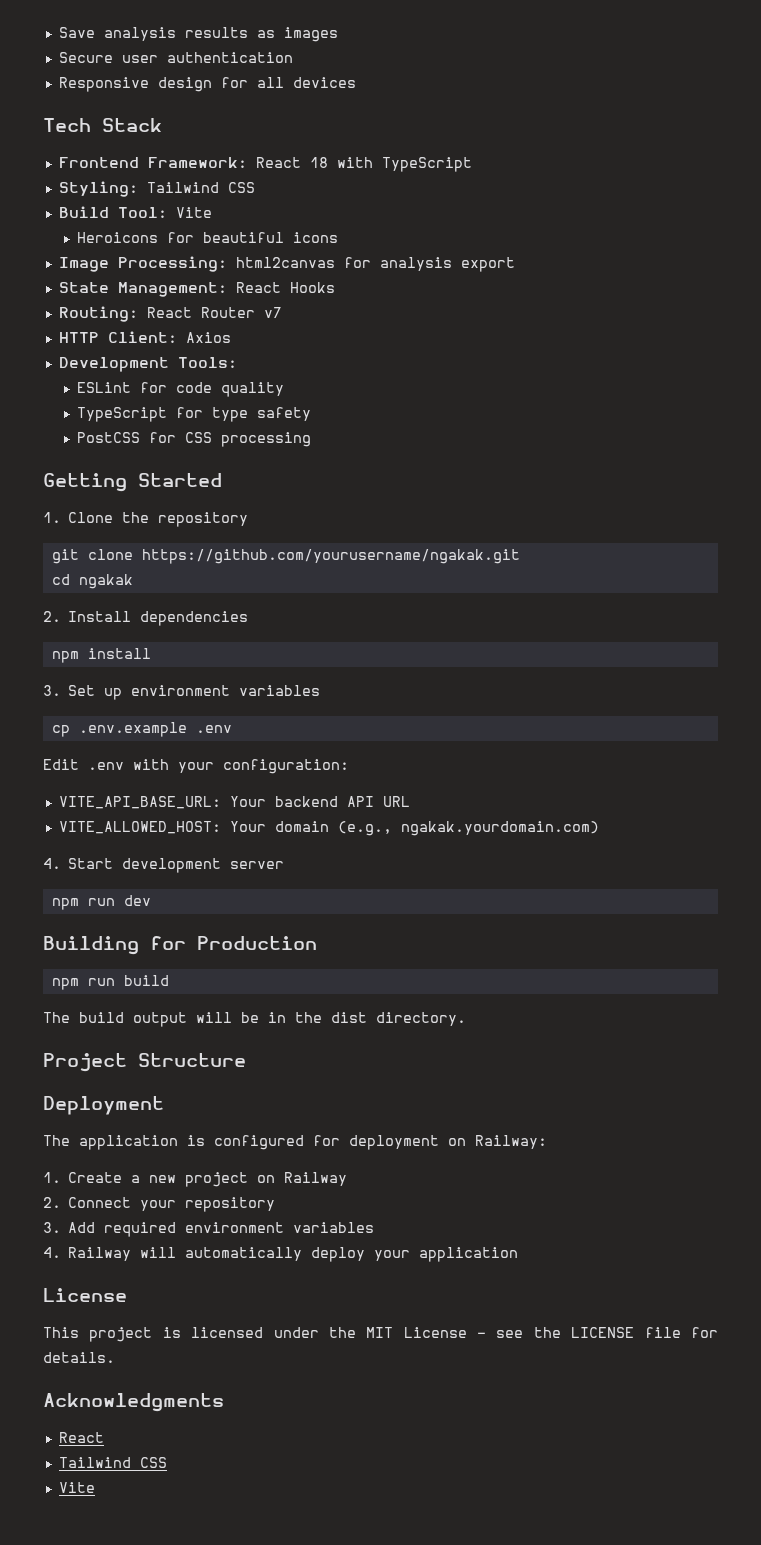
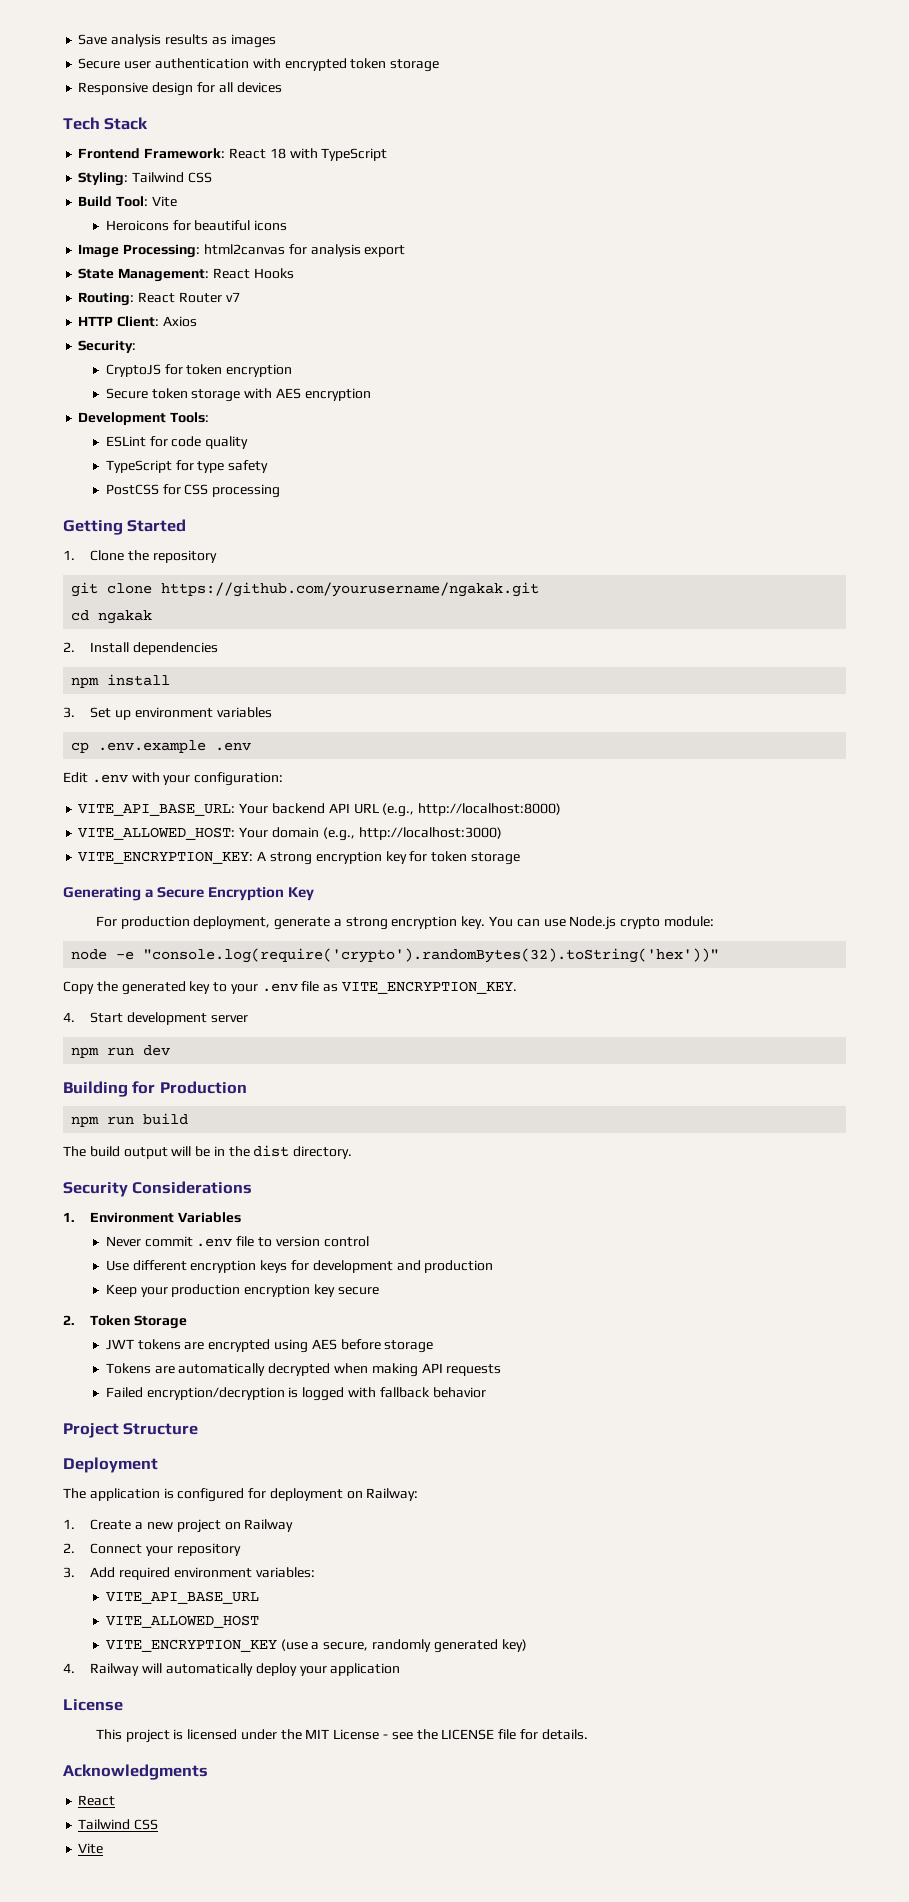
- Secure user authentication
+ Secure user authentication with encrypted token storage
+ Security:
+ CryptoJS for token encryption
+ Secure token storage with AES encryption
- VITE_API_BASE_URL: Your backend API URL
+ VITE_API_BASE_URL: Your backend API URL (e.g., http://localhost:8000)
- VITE_ALLOWED_HOST: Your domain (e.g., ngakak.yourdomain.com)
+ VITE_ALLOWED_HOST: Your domain (e.g., http://localhost:3000)
+ VITE_ENCRYPTION_KEY: A strong encryption key for token storage
+ Generating a Secure Encryption Key
+ For production deployment, generate a strong encryption key. You can use Node.js crypto module:
+ node -e "console.log(require('crypto').randomBytes(32).toString('hex'))"
+ Copy the generated key to your .env file as VITE_ENCRYPTION_KEY.
+ Security Considerations
+ 1. Environment Variables
+ Never commit .env file to version control
+ Use different encryption keys for development and production
+ Keep your production encryption key secure
+ 2. Token Storage
+ JWT tokens are encrypted using AES before storage
+ Tokens are automatically decrypted when making API requests
+ Failed encryption/decryption is logged with fallback behavior
- 3. Add required environment variables
+ 3. Add required environment variables:
+ VITE_API_BASE_URL
+ VITE_ALLOWED_HOST
+ VITE_ENCRYPTION_KEY (use a secure, randomly generated key)

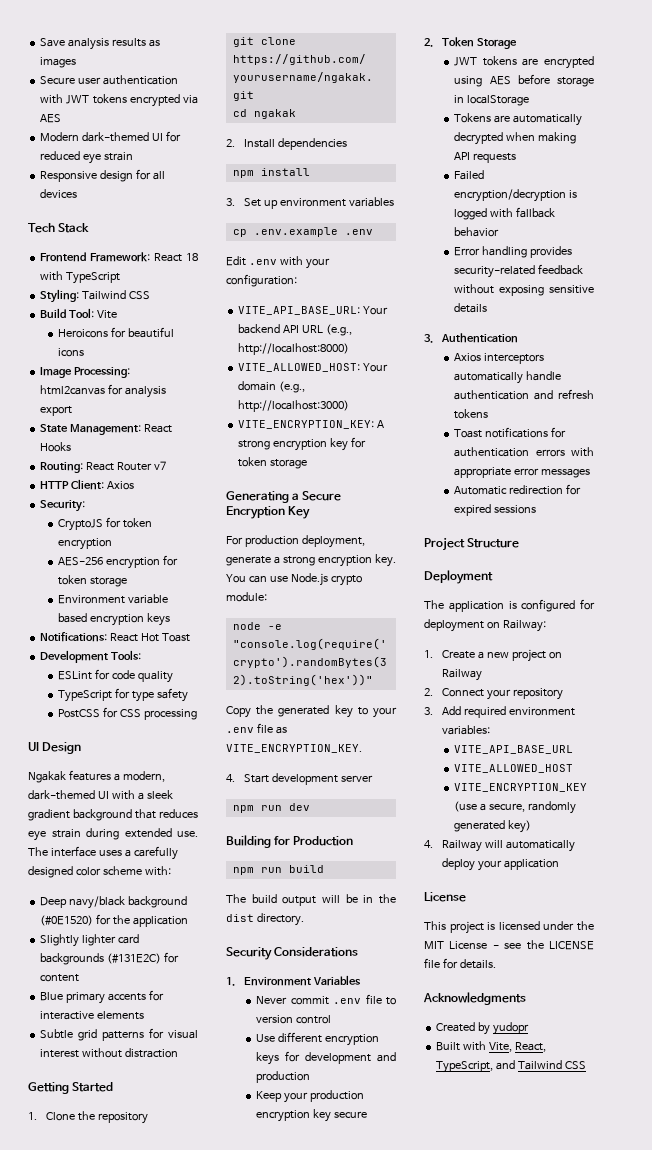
- Secure user authentication with encrypted token storage
+ Secure user authentication with JWT tokens encrypted via AES
+ Modern dark-themed UI for reduced eye strain
- Secure token storage with AES encryption
+ AES-256 encryption for token storage
+ Environment variable based encryption keys
+ Notifications: React Hot Toast
+ UI Design
+ Ngakak features a modern, dark-themed UI with a sleek gradient background that reduces eye strain during extended use. The interface uses a carefully designed color scheme with:
+ Deep navy/black background (#0E1520) for the application
+ Slightly lighter card backgrounds (#131E2C) for content
+ Blue primary accents for interactive elements
+ Subtle grid patterns for visual interest without distraction
- JWT tokens are encrypted using AES before storage
+ JWT tokens are encrypted using AES before storage in localStorage
+ Error handling provides security-related feedback without exposing sensitive details
+ 3. Authentication
+ Axios interceptors automatically handle authentication and refresh tokens
+ Toast notifications for authentication errors with appropriate error messages
+ Automatic redirection for expired sessions
  Acknowledgments
- React
- Tailwind CSS
- Vite
+ Created by yudopr
+ Built with Vite, React, TypeScript, and Tailwind CSS

